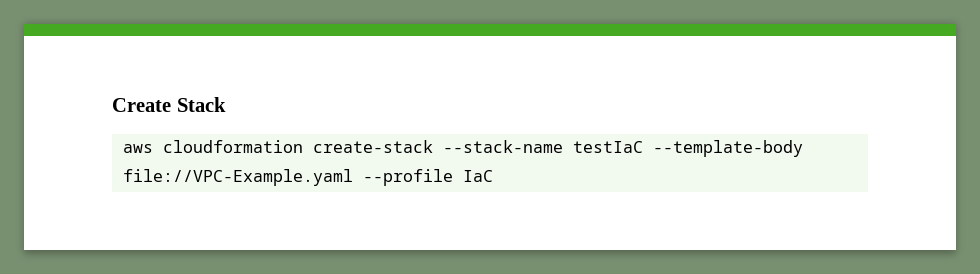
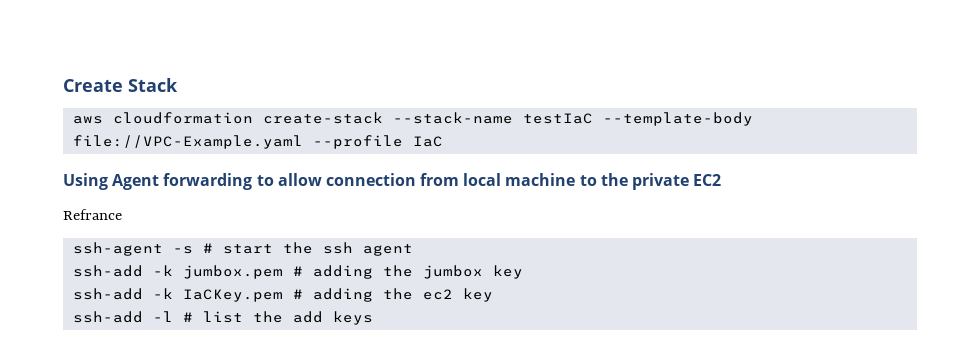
+ Using Agent forwarding to allow connection from local machine to the private EC2
+ Refrance
+ ssh-agent -s # start the ssh agent
+ ssh-add -k jumbox.pem # adding the jumbox key
+ ssh-add -k IaCKey.pem # adding the ec2 key
+ ssh-add -l # list the add keys

